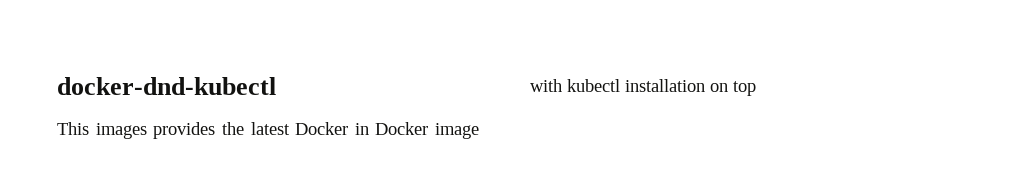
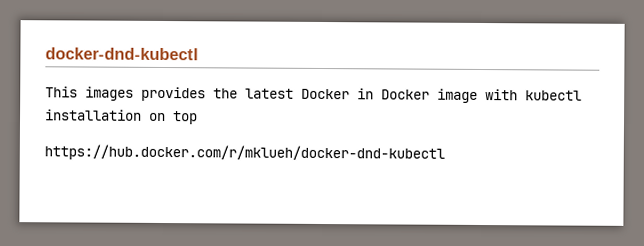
+ https://hub.docker.com/r/mklueh/docker-dnd-kubectl

